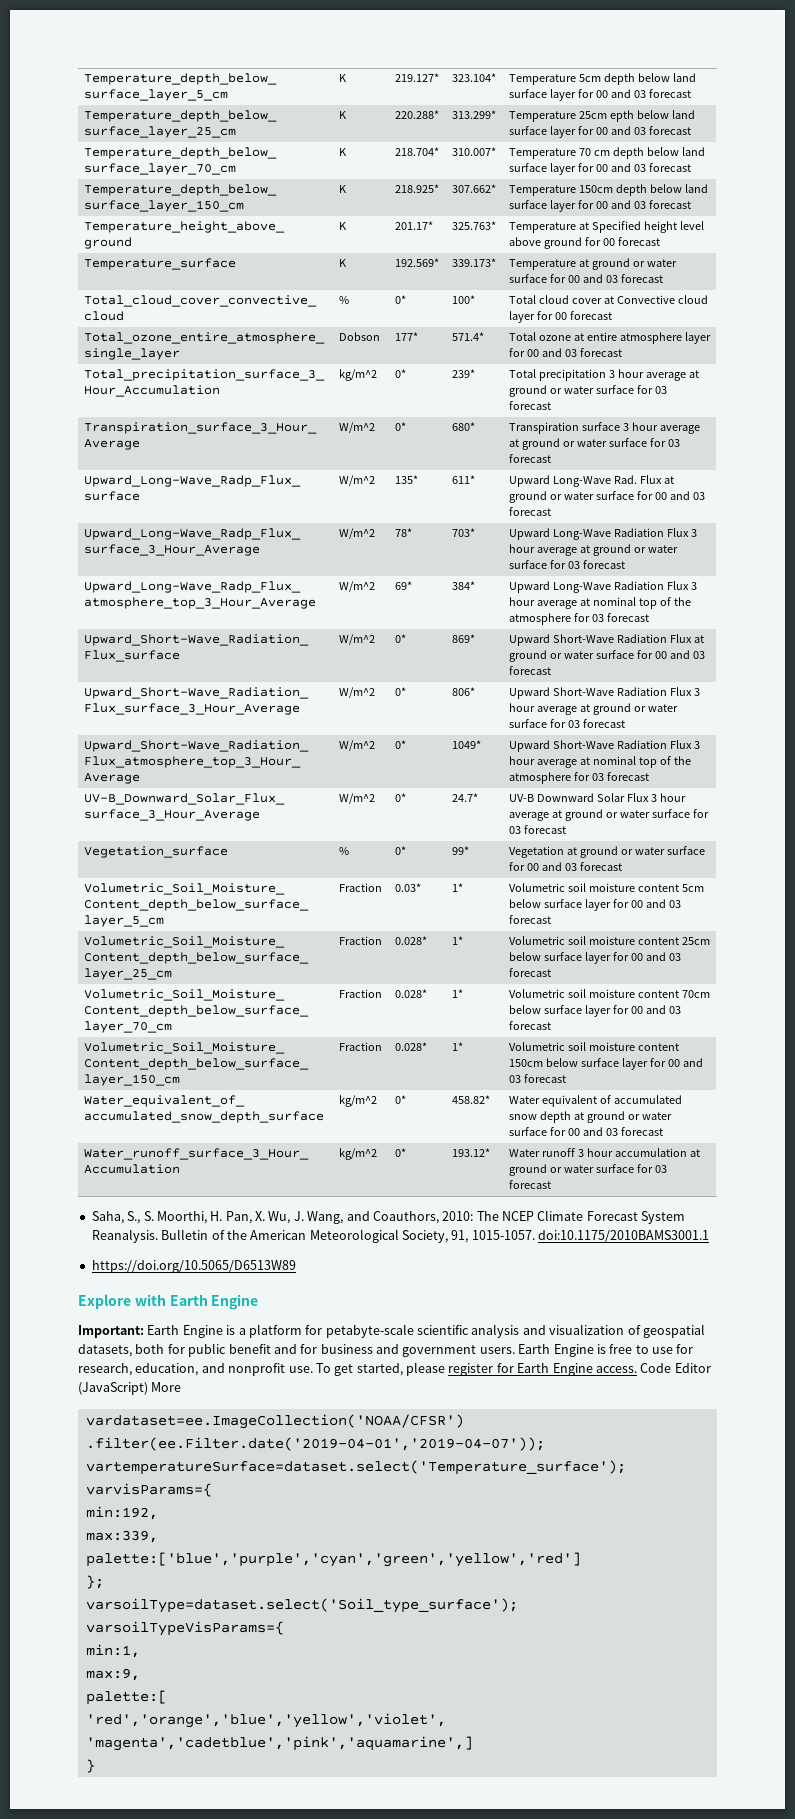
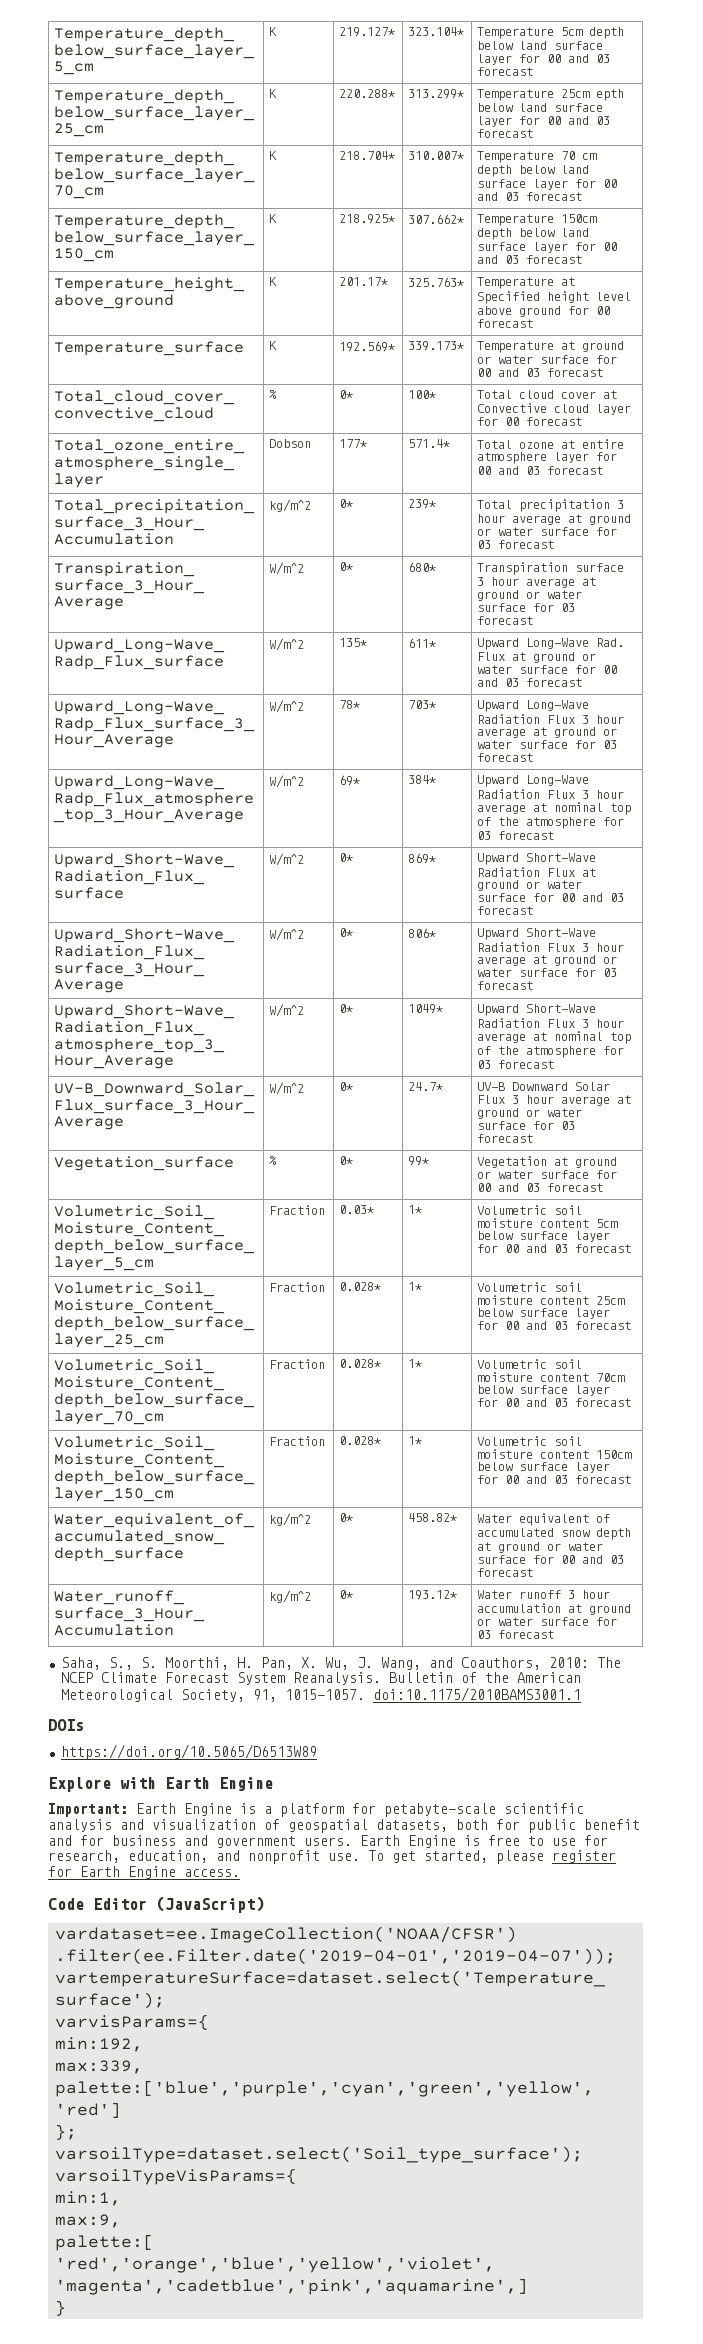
+ DOIs
- To get started, please register for Earth Engine access. Code Editor (JavaScript) More
+ To get started, please register for Earth Engine access.
+ Code Editor (JavaScript)

